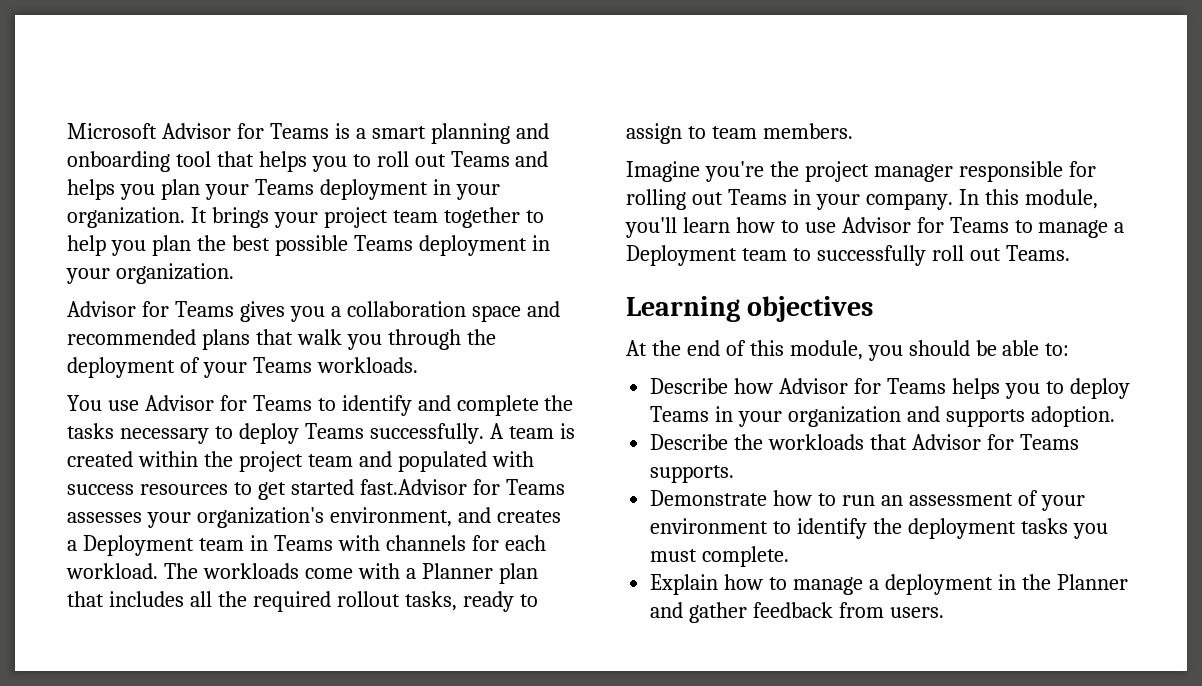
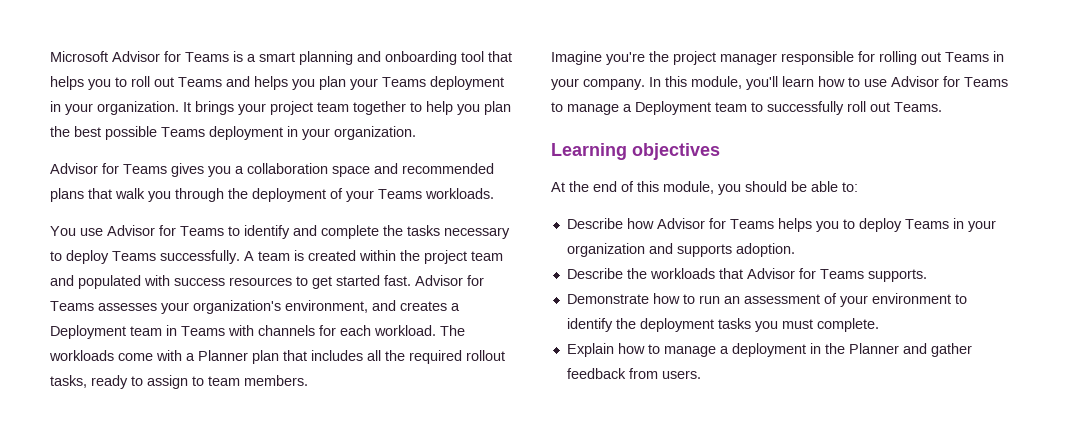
- A team is created within the project team and populated with success resources to get started fast.Advisor for Teams assesses your organization's environment, and creates a Deployment team in Teams with channels for each workload.
+ A team is created within the project team and populated with success resources to get started fast. Advisor for Teams assesses your organization's environment, and creates a Deployment team in Teams with channels for each workload.

